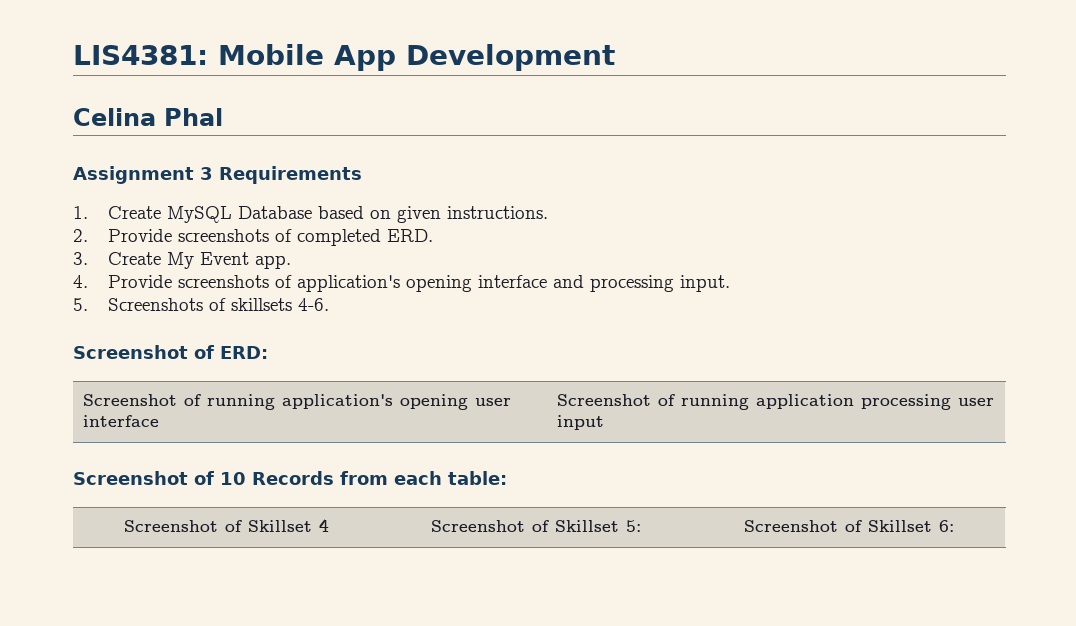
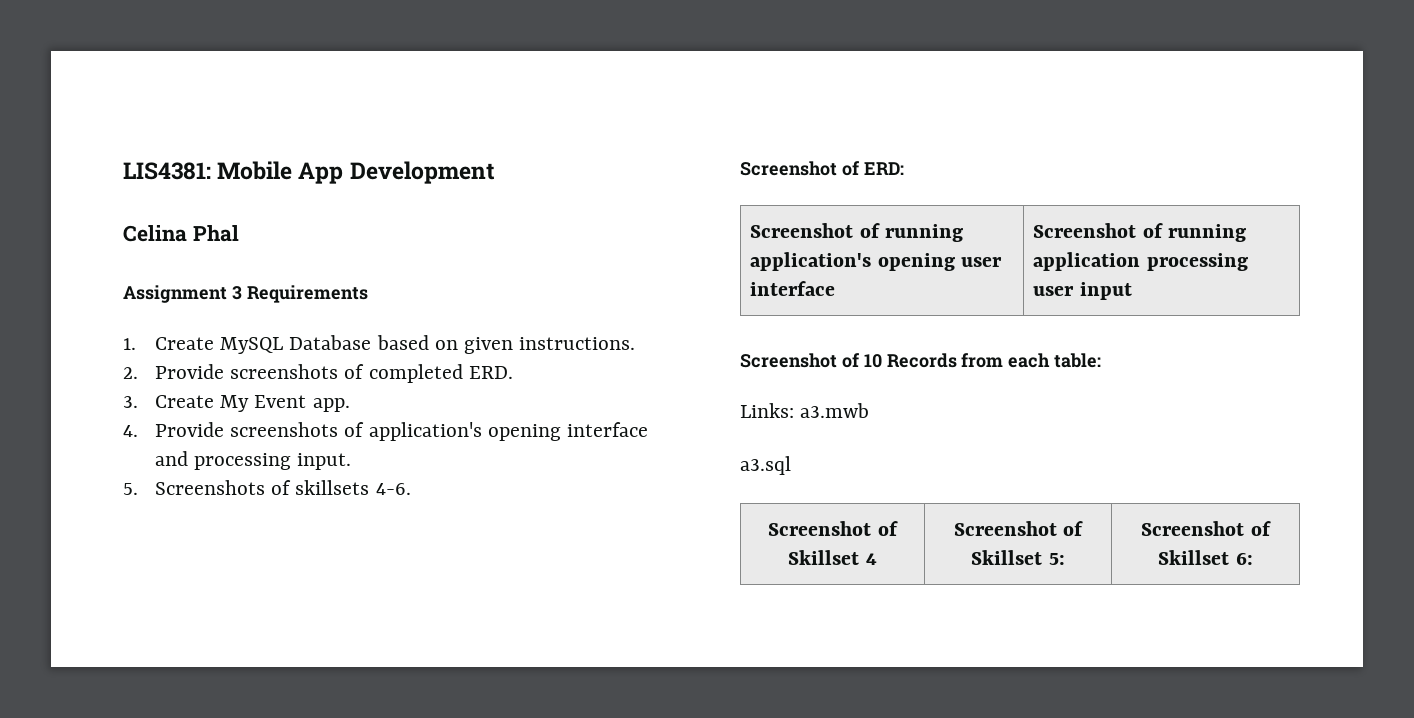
+ Links: a3.mwb
+ a3.sql

